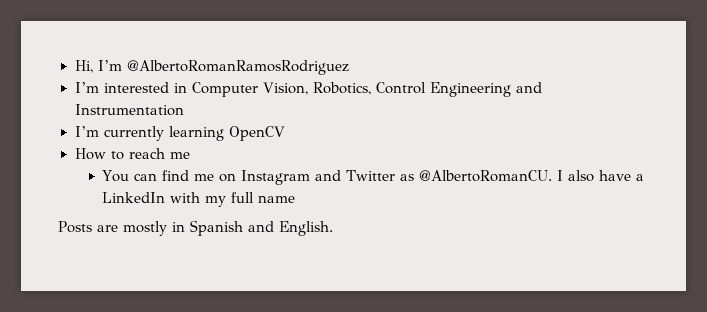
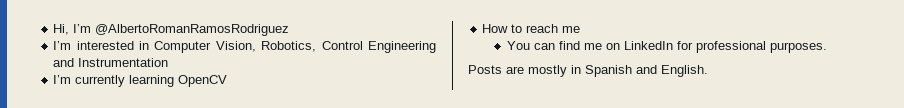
- You can find me on Instagram and Twitter as @AlbertoRomanCU. I also have a LinkedIn with my full name
+ You can find me on LinkedIn for professional purposes.

